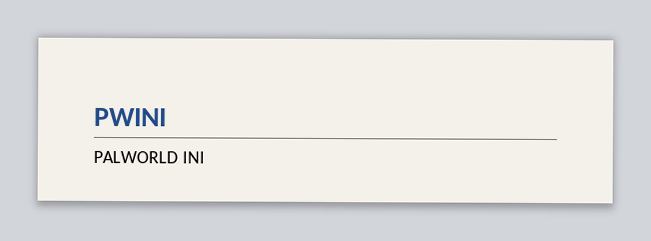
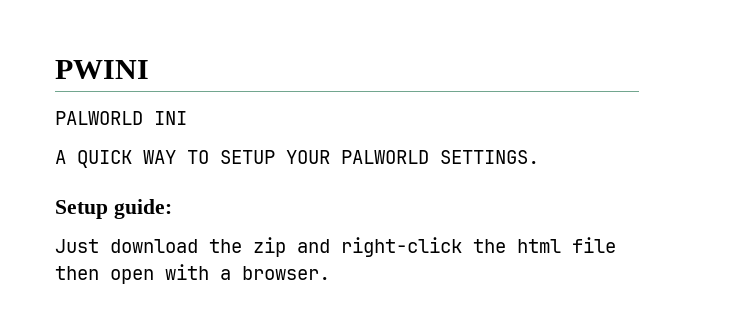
+ A QUICK WAY TO SETUP YOUR PALWORLD SETTINGS.
+ Setup guide:
+ Just download the zip and right-click the html file then open with a browser.

